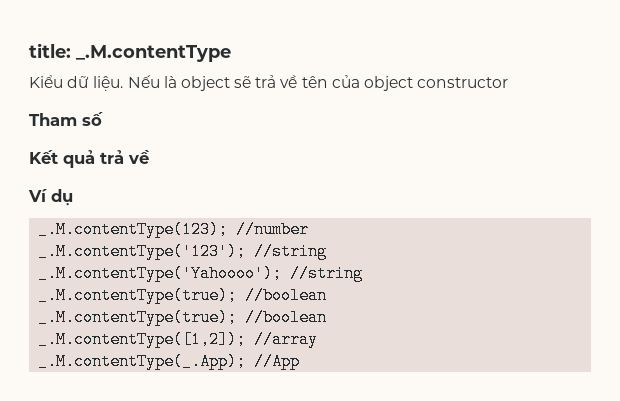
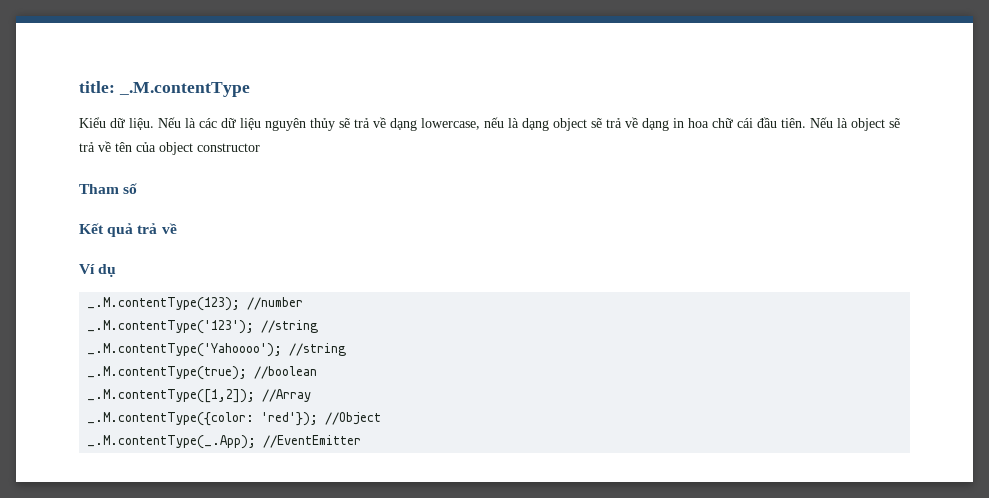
- Nếu là object sẽ trả về tên của object constructor
+ Nếu là các dữ liệu nguyên thủy sẽ trả về dạng lowercase, nếu là dạng object sẽ trả về dạng in hoa chữ cái đầu tiên. Nếu là object sẽ trả về tên của object constructor
  _.M.contentType('Yahoooo'); //string
  _.M.contentType(true); //boolean
- _.M.contentType(true); //boolean
- _.M.contentType([1,2]); //array
+ _.M.contentType([1,2]); //Array
+ _.M.contentType({color: 'red'}); //Object
- _.M.contentType(_.App); //App
+ _.M.contentType(_.App); //EventEmitter

